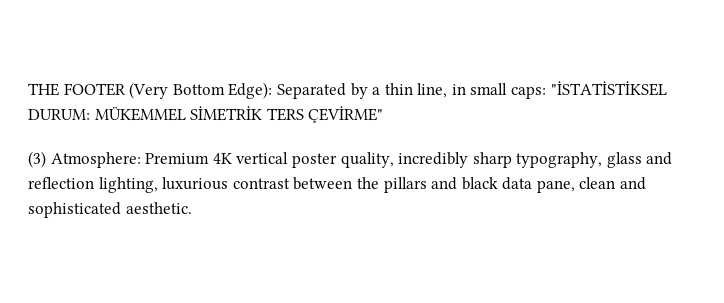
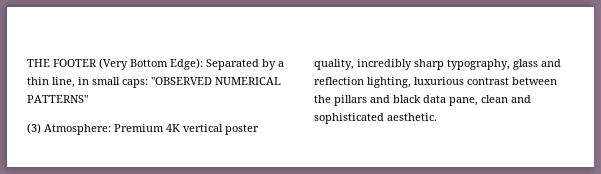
- THE FOOTER (Very Bottom Edge): Separated by a thin line, in small caps: "İSTATİSTİKSEL DURUM: MÜKEMMEL SİMETRİK TERS ÇEVİRME"
+ THE FOOTER (Very Bottom Edge): Separated by a thin line, in small caps: "OBSERVED NUMERICAL PATTERNS"

